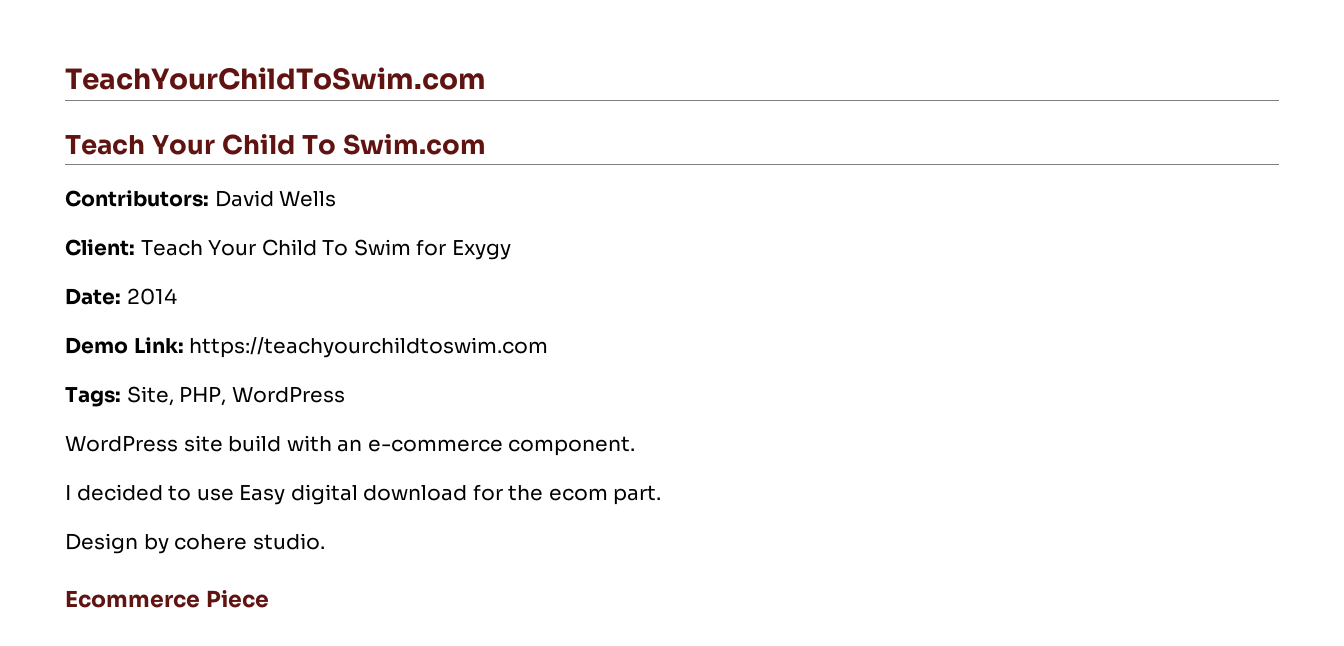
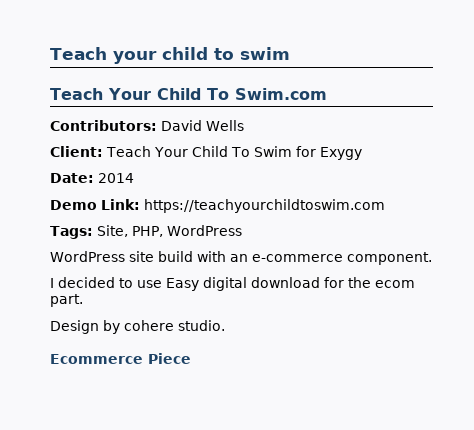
- TeachYourChildToSwim.com
+ Teach your child to swim

